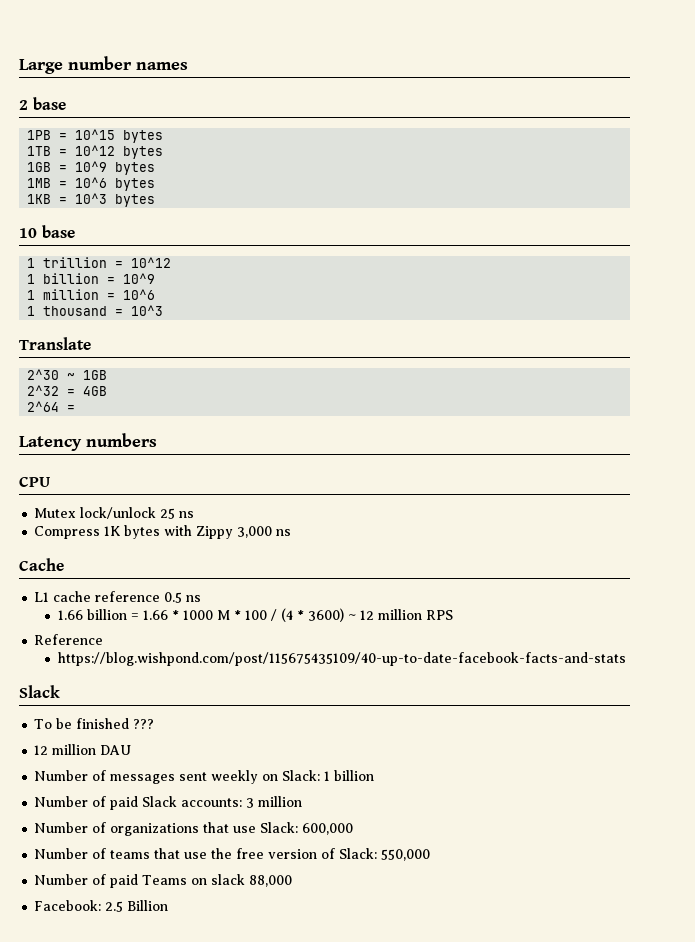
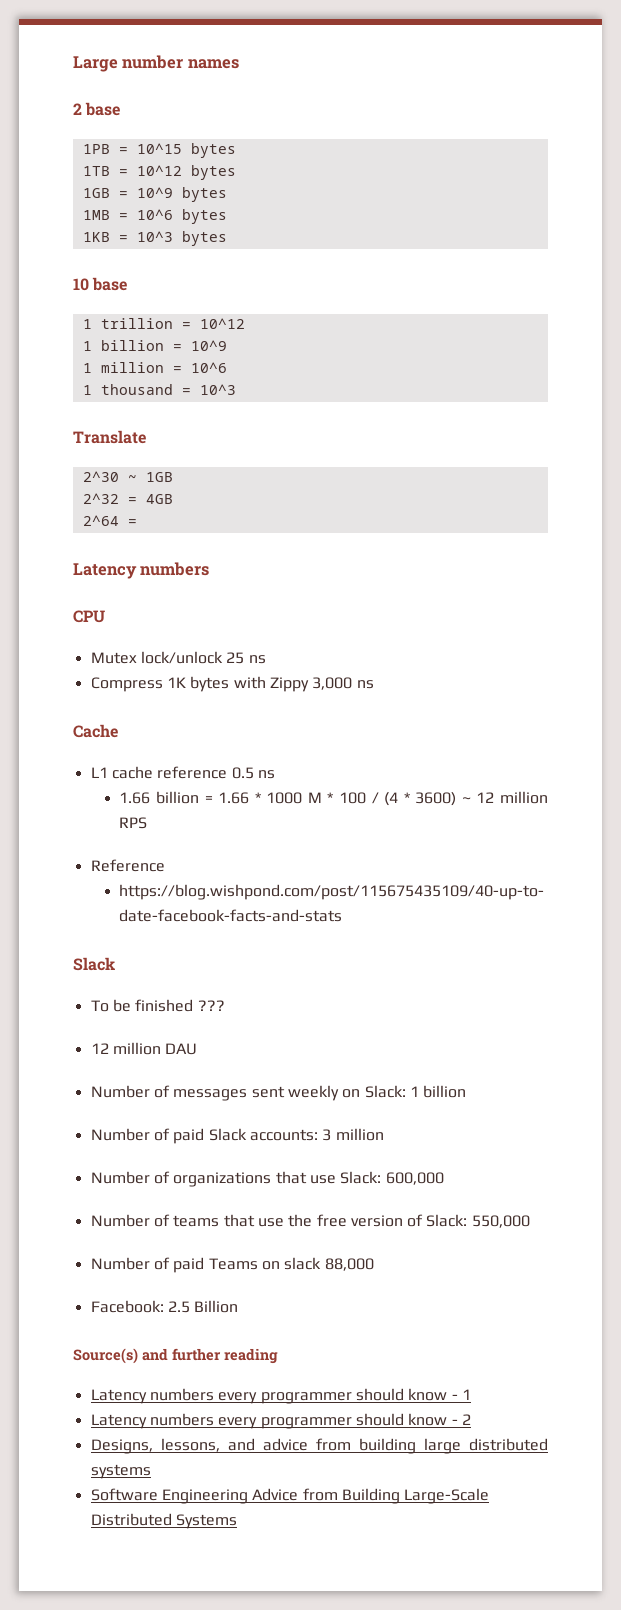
+ Source(s) and further reading
+ Latency numbers every programmer should know - 1
+ Latency numbers every programmer should know - 2
+ Designs, lessons, and advice from building large distributed systems
+ Software Engineering Advice from Building Large-Scale Distributed Systems

